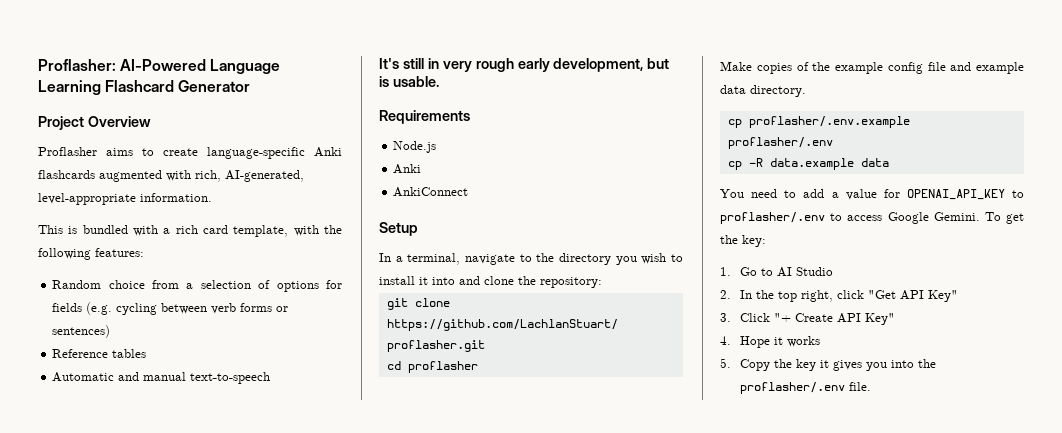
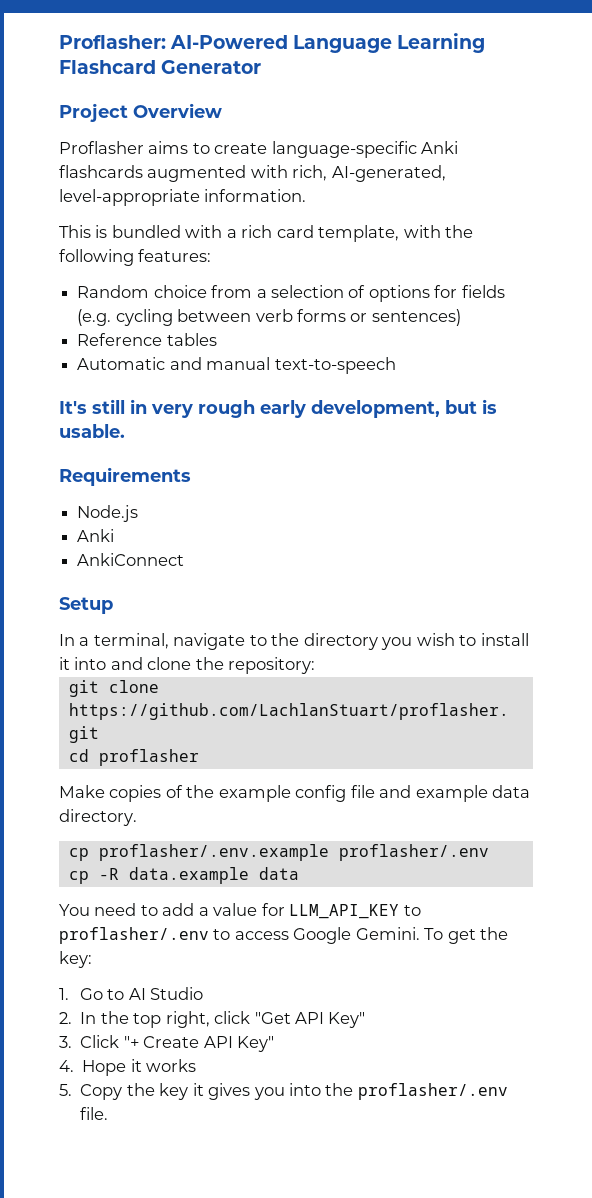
- You need to add a value for OPENAI_API_KEY to proflasher/.env to access Google Gemini.
+ You need to add a value for LLM_API_KEY to proflasher/.env to access Google Gemini.

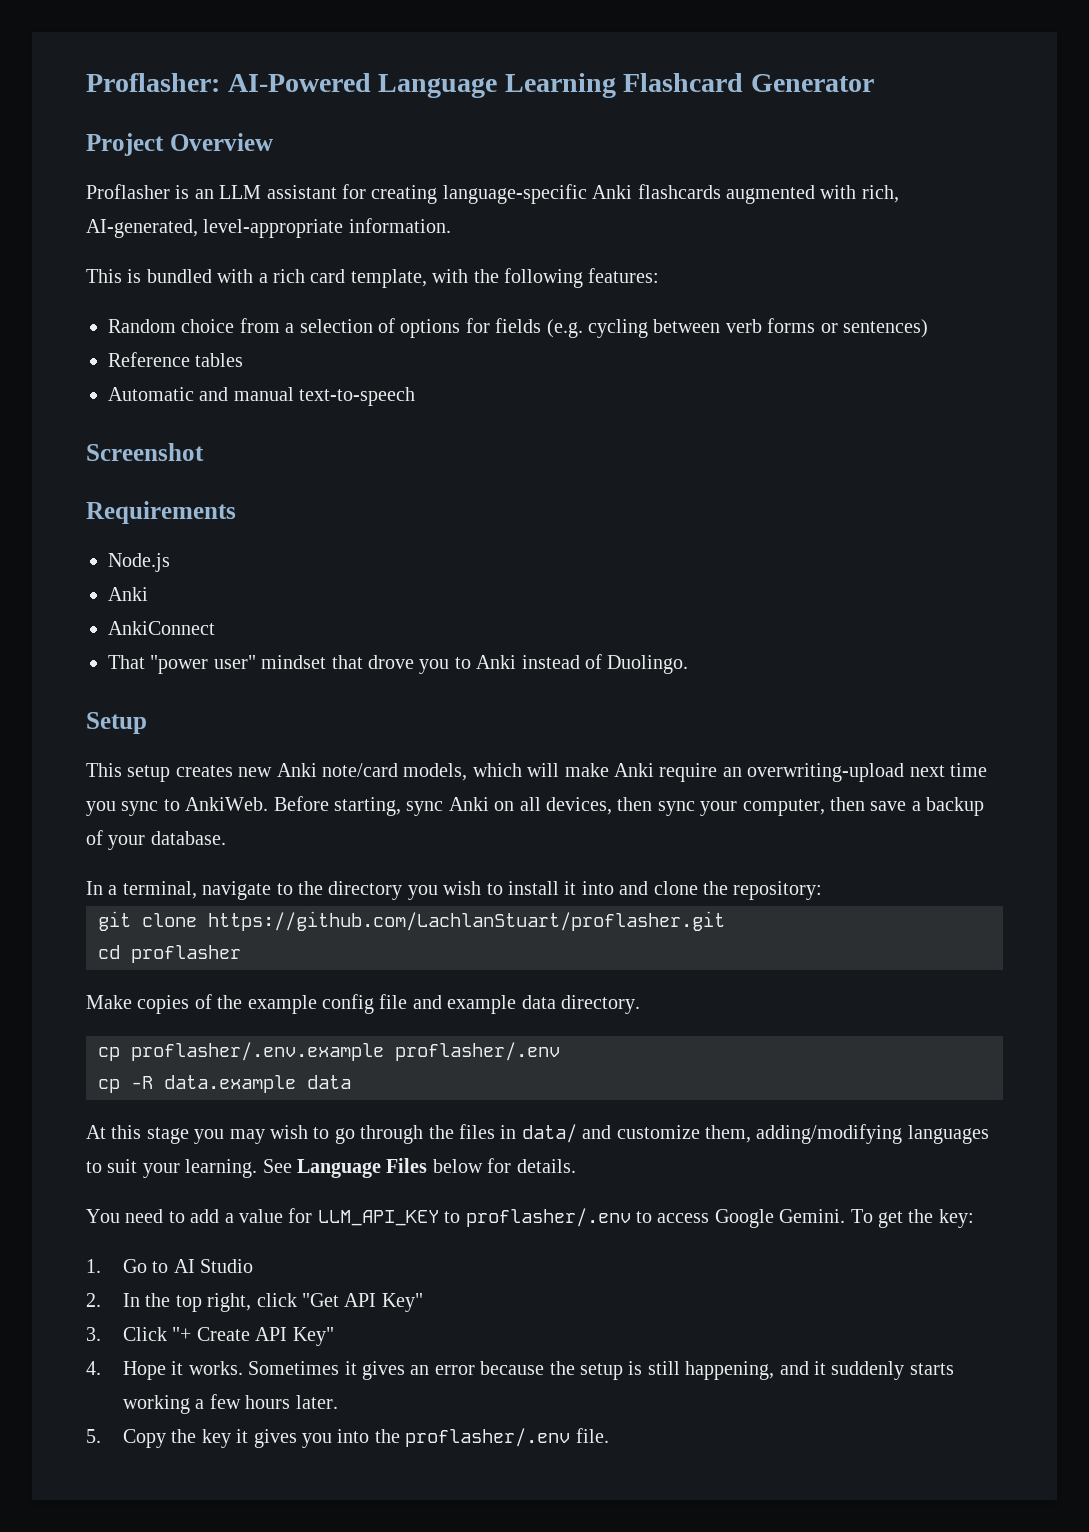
- Proflasher aims to create language-specific Anki flashcards augmented with rich, AI-generated, level-appropriate information.
+ Proflasher is an LLM assistant for creating language-specific Anki flashcards augmented with rich, AI-generated, level-appropriate information.
- It's still in very rough early development, but is usable.
+ Screenshot
  Requirements
  Node.js
  Anki
  AnkiConnect
+ That "power user" mindset that drove you to Anki instead of Duolingo.
  Setup
+ This setup creates new Anki note/card models, which will make Anki require an overwriting-upload next time you sync to AnkiWeb. Before starting, sync Anki on all devices, then sync your computer, then save a backup of your database.
+ At this stage you may wish to go through the files in data/ and customize them, adding/modifying languages to suit your learning. See Language Files below for details.
- 4. Hope it works
+ 4. Hope it works. Sometimes it gives an error because the setup is still happening, and it suddenly starts working a few hours later.

